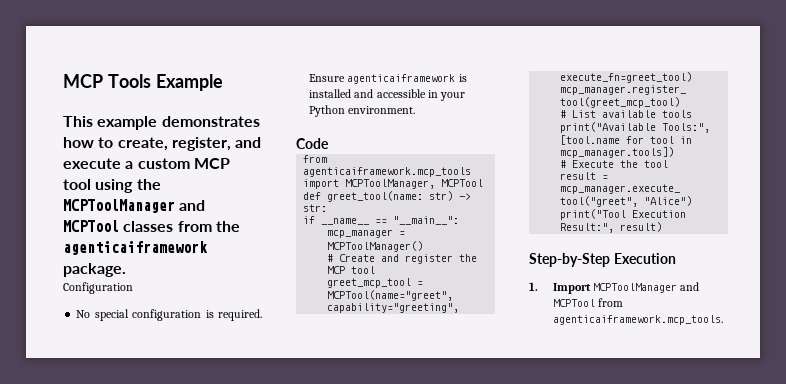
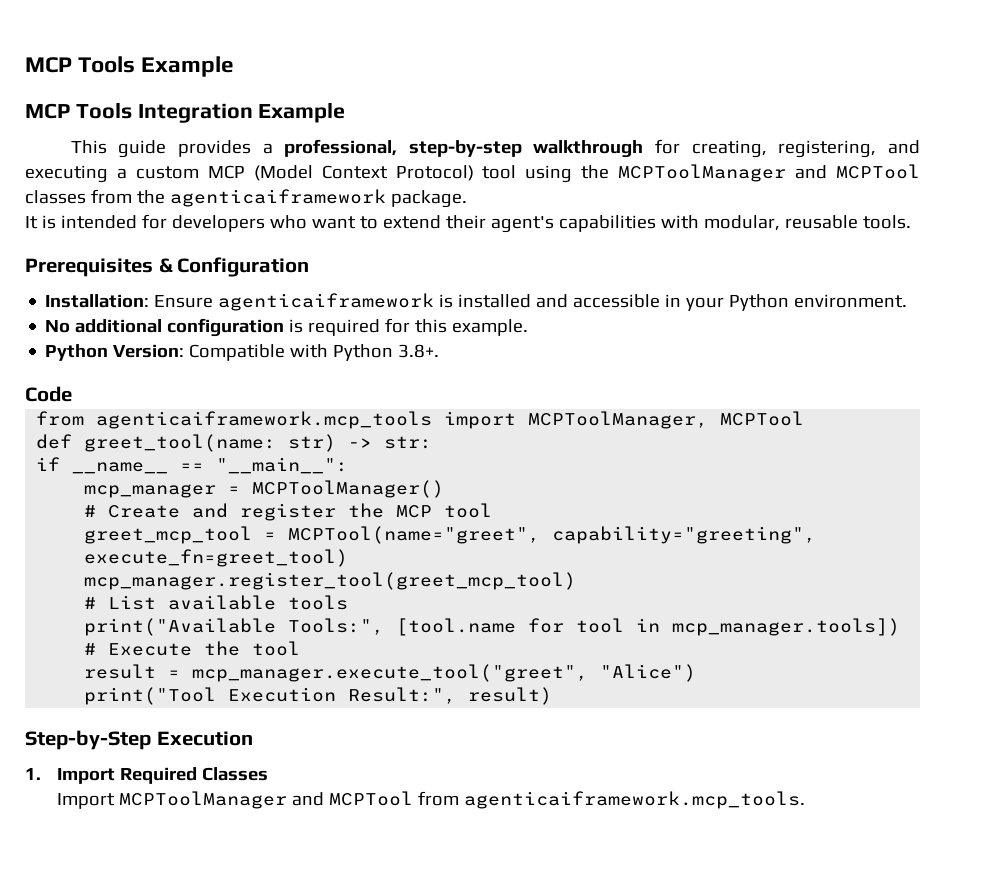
- This example demonstrates how to create, register, and execute a custom MCP tool using the MCPToolManager and MCPTool classes from the agenticaiframework package.
+ MCP Tools Integration Example
+ This guide provides a professional, step-by-step walkthrough for creating, registering, and executing a custom MCP (Model Context Protocol) tool using the MCPToolManager and MCPTool classes from the agenticaiframework package.
- Configuration
- No special configuration is required. Ensure agenticaiframework is installed and accessible in your Python environment.
+ It is intended for developers who want to extend their agent's capabilities with modular, reusable tools.
+ Prerequisites & Configuration
+ Installation: Ensure agenticaiframework is installed and accessible in your Python environment.
+ No additional configuration is required for this example.
+ Python Version: Compatible with Python 3.8+.
- 1. Import MCPToolManager and MCPTool from agenticaiframework.mcp_tools.
+ 1. Import Required Classes
+ Import MCPToolManager and MCPTool from agenticaiframework.mcp_tools.

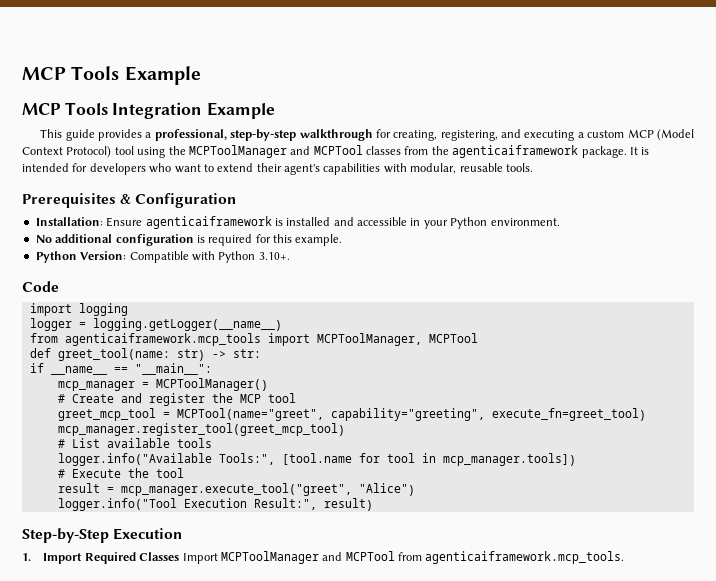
- This guide provides a professional, step-by-step walkthrough for creating, registering, and executing a custom MCP (Model Context Protocol) tool using the MCPToolManager and MCPTool classes from the agenticaiframework package.
- It is intended for developers who want to extend their agent's capabilities with modular, reusable tools.
+ This guide provides a professional, step-by-step walkthrough for creating, registering, and executing a custom MCP (Model Context Protocol) tool using the MCPToolManager and MCPTool classes from the agenticaiframework package. It is intended for developers who want to extend their agent's capabilities with modular, reusable tools.
- Python Version: Compatible with Python 3.8+.
+ Python Version: Compatible with Python 3.10+.
+ import logging
+ logger = logging.getLogger(__name__)
- print("Available Tools:", [tool.name for tool in mcp_manager.tools])
+ logger.info("Available Tools:", [tool.name for tool in mcp_manager.tools])
- print("Tool Execution Result:", result)
+ logger.info("Tool Execution Result:", result)
- 1. Import Required Classes
- Import MCPToolManager and MCPTool from agenticaiframework.mcp_tools.
+ 1. Import Required Classes Import MCPToolManager and MCPTool from agenticaiframework.mcp_tools.

